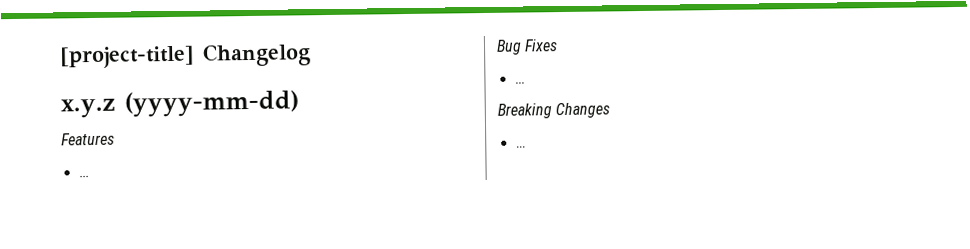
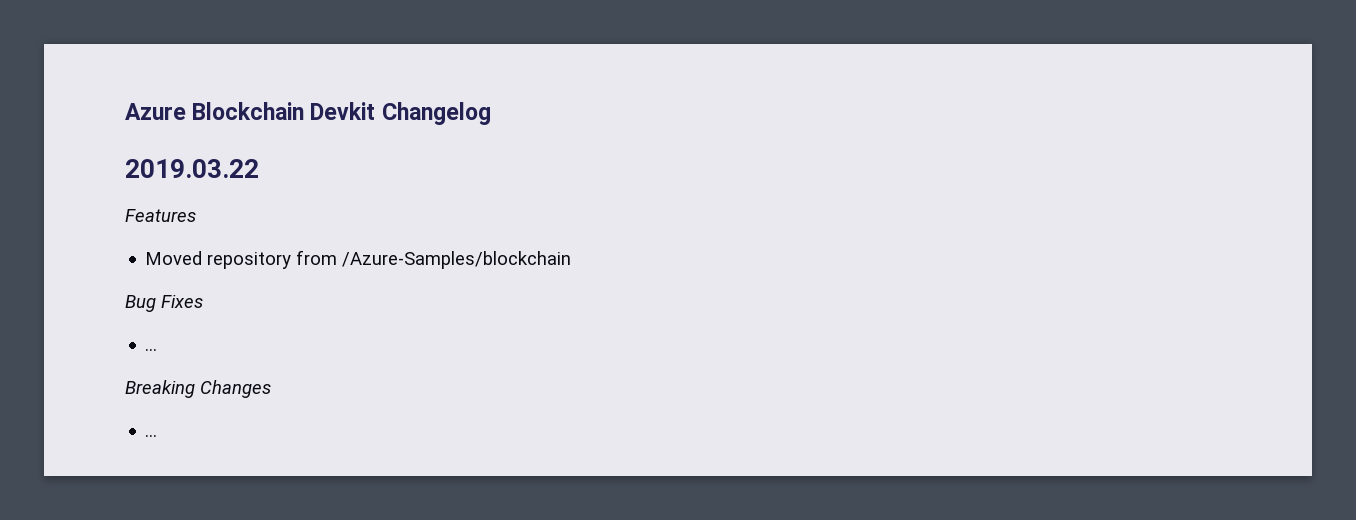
- [project-title] Changelog
+ Azure Blockchain Devkit Changelog
- x.y.z (yyyy-mm-dd)
+ 2019.03.22
  Features
- ...
+ Moved repository from /Azure-Samples/blockchain

